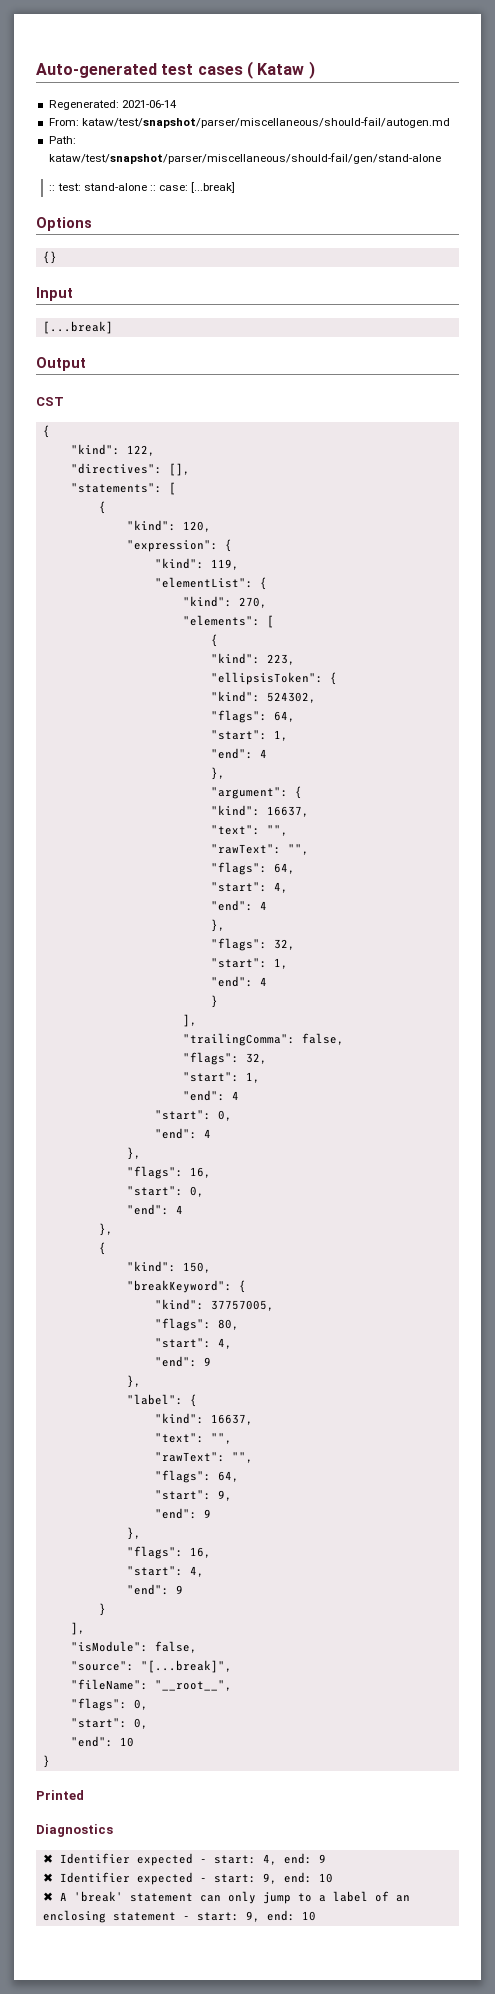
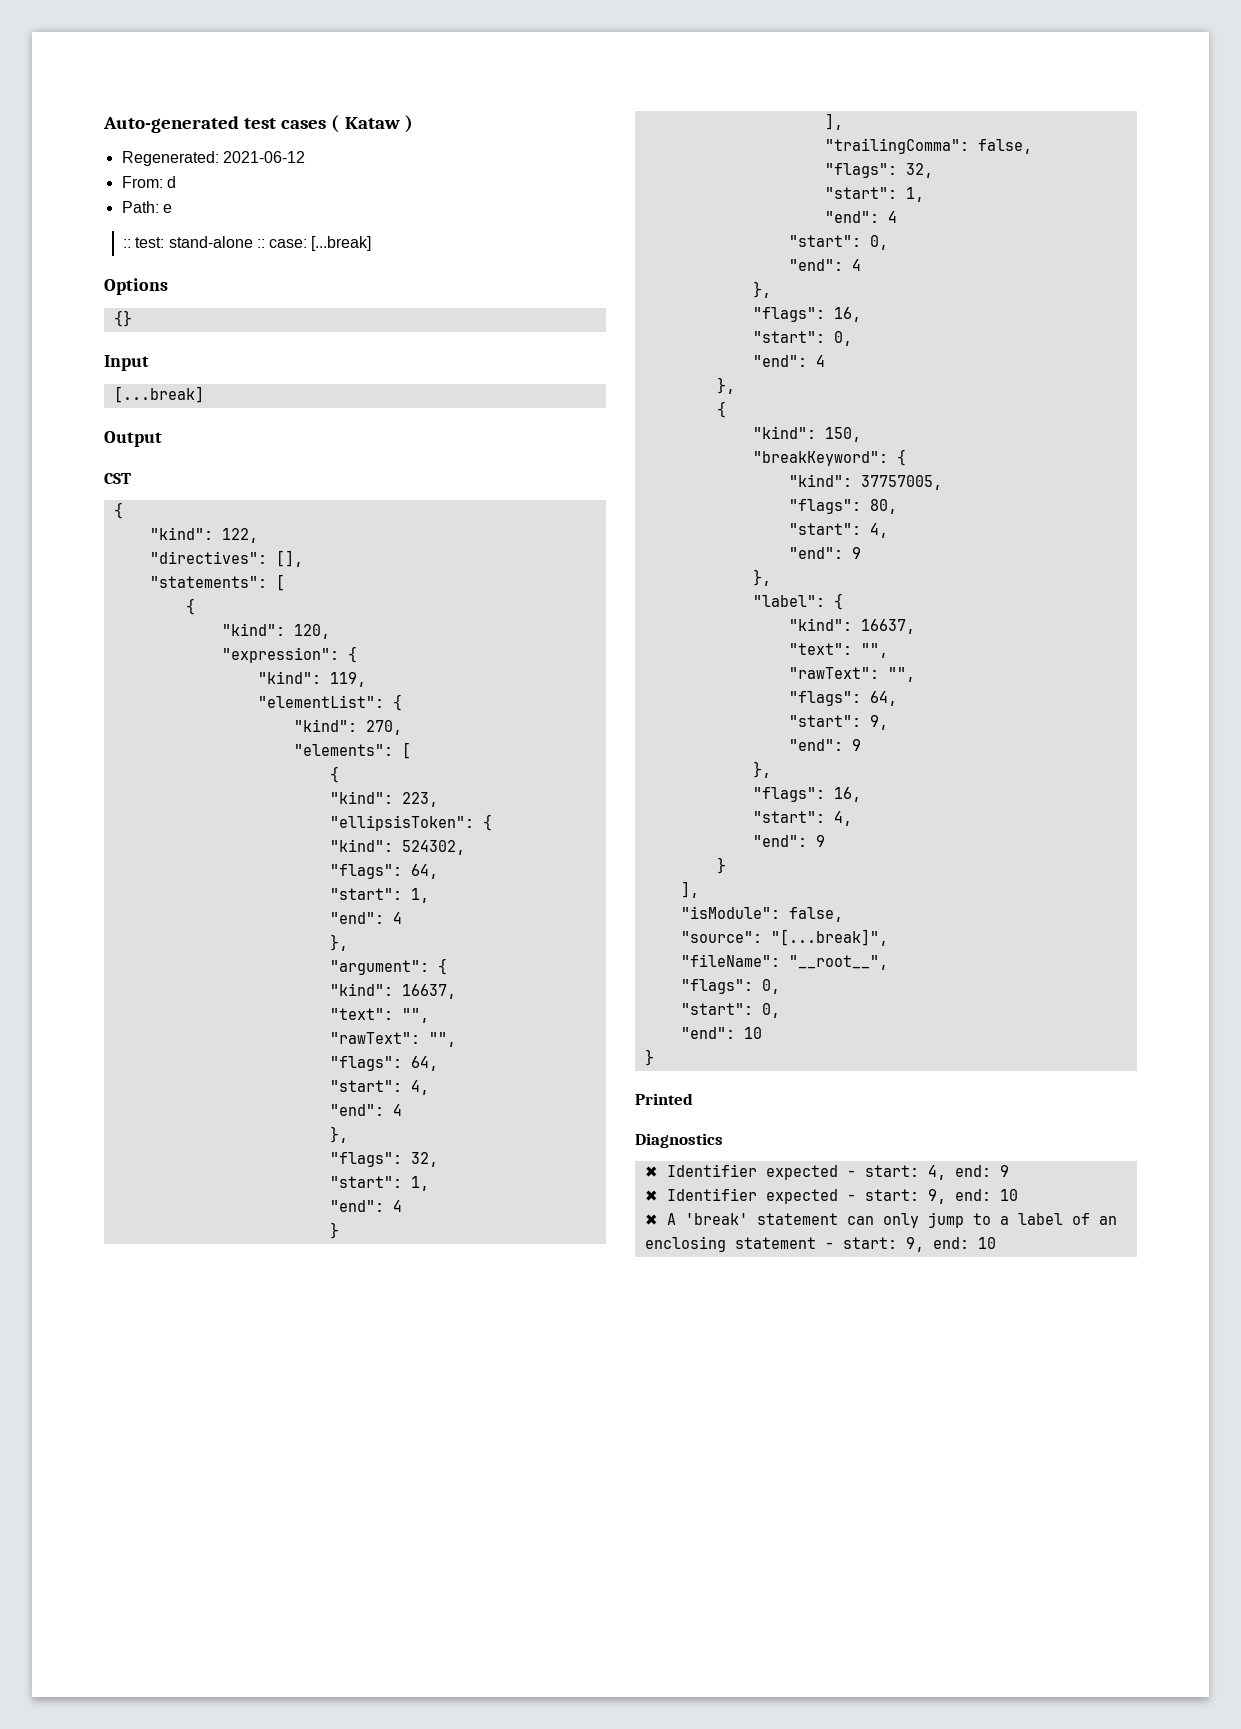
- Regenerated: 2021-06-14
+ Regenerated: 2021-06-12
- From: kataw/test/snapshot/parser/miscellaneous/should-fail/autogen.md
+ From: d
- Path: kataw/test/snapshot/parser/miscellaneous/should-fail/gen/stand-alone
+ Path: e

